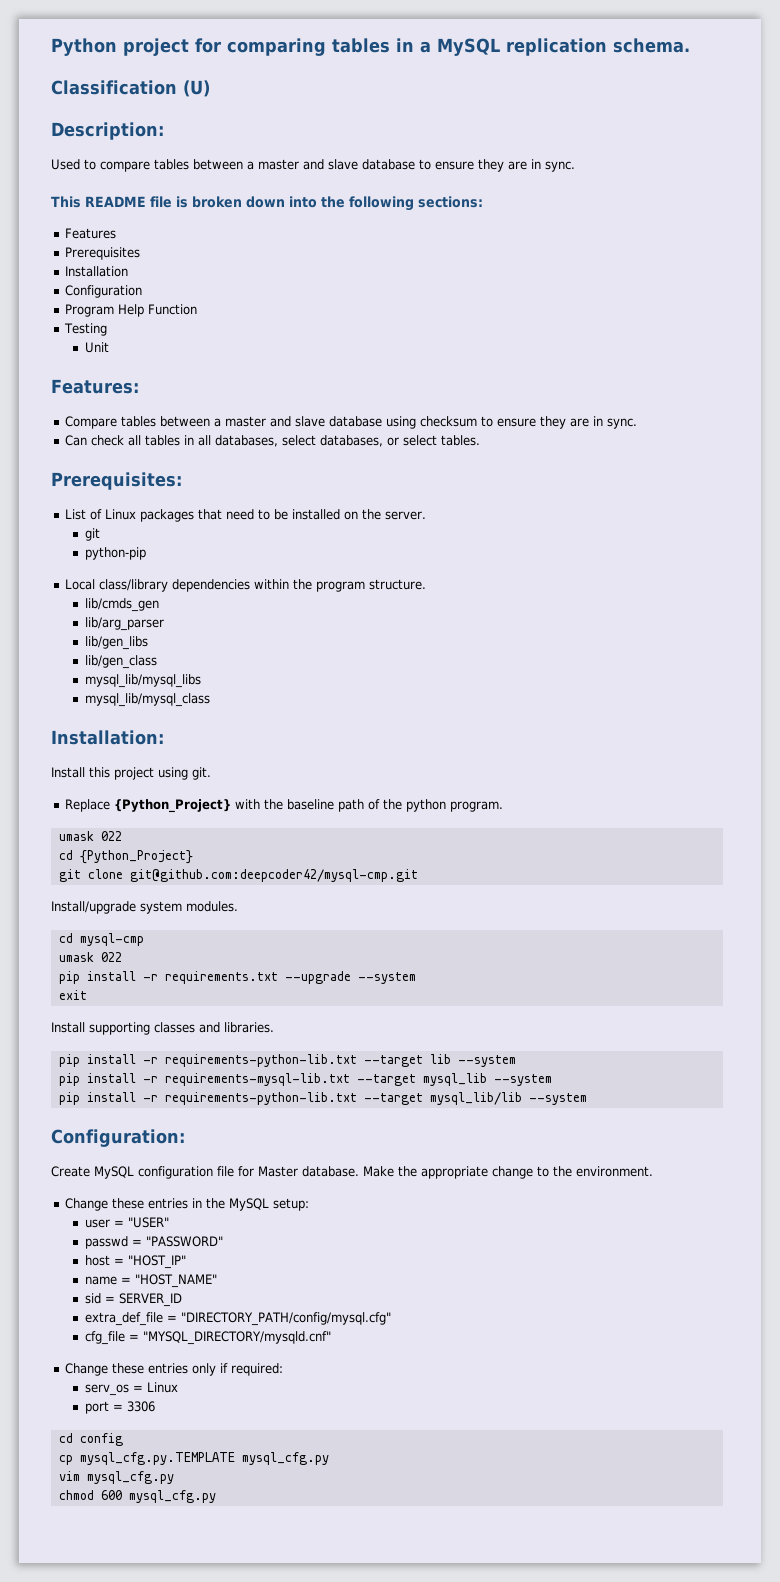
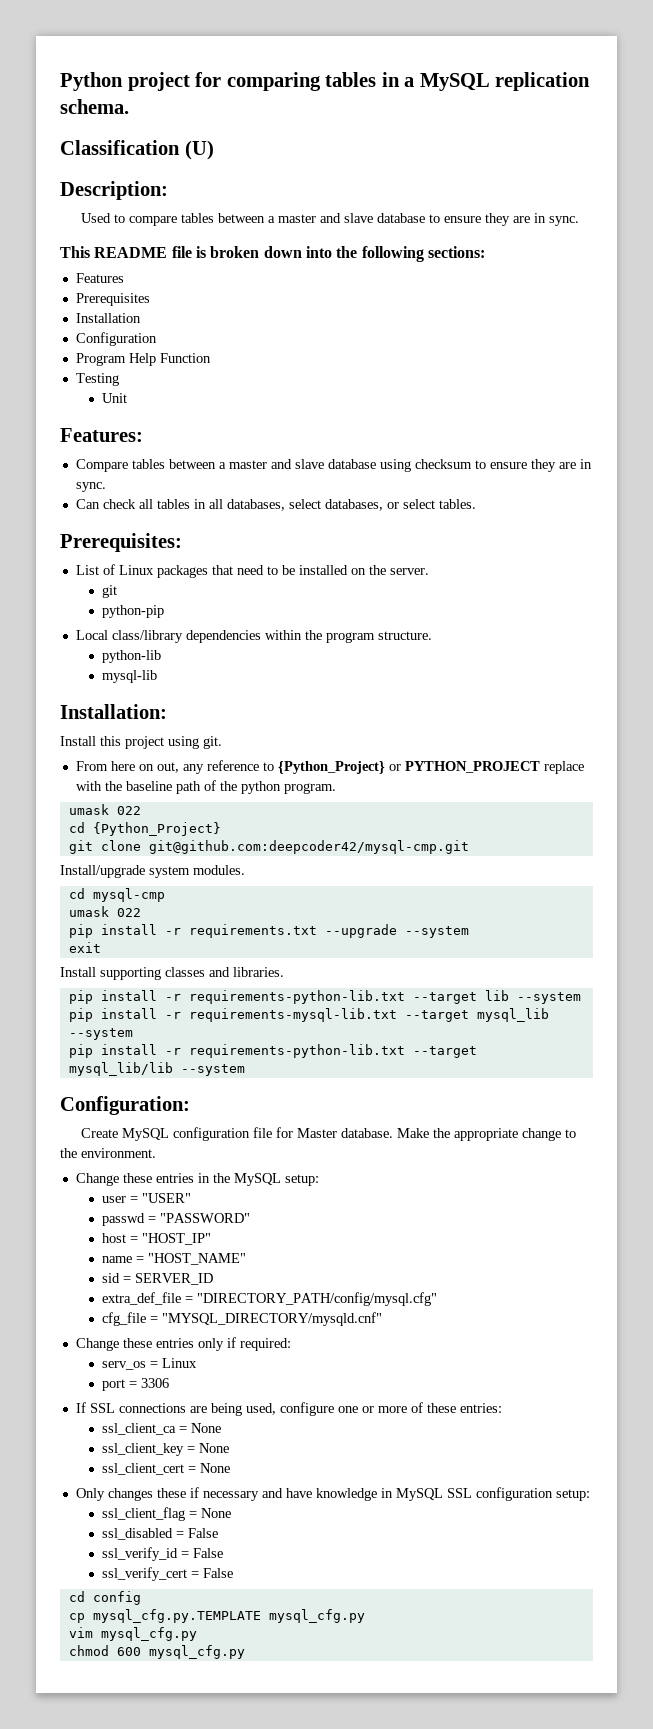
- lib/cmds_gen
- lib/arg_parser
- lib/gen_libs
- lib/gen_class
- mysql_lib/mysql_libs
- mysql_lib/mysql_class
+ python-lib
+ mysql-lib
- Replace {Python_Project} with the baseline path of the python program.
+ From here on out, any reference to {Python_Project} or PYTHON_PROJECT replace with the baseline path of the python program.
+ If SSL connections are being used, configure one or more of these entries:
+ ssl_client_ca = None
+ ssl_client_key = None
+ ssl_client_cert = None
+ Only changes these if necessary and have knowledge in MySQL SSL configuration setup:
+ ssl_client_flag = None
+ ssl_disabled = False
+ ssl_verify_id = False
+ ssl_verify_cert = False

